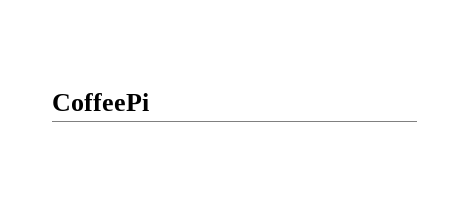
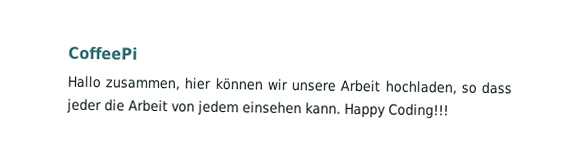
+ Hallo zusammen, hier können wir unsere Arbeit hochladen, so dass jeder die Arbeit von jedem einsehen kann. Happy Coding!!!

